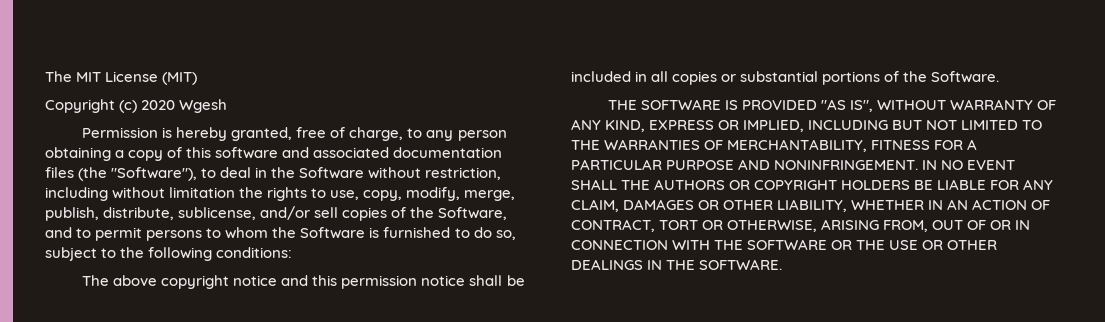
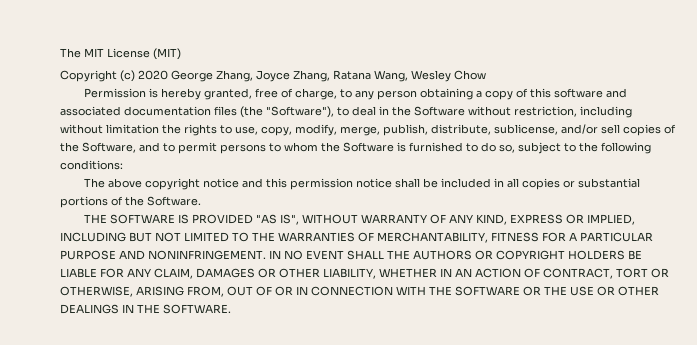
- Copyright (c) 2020 Wgesh
+ Copyright (c) 2020 George Zhang, Joyce Zhang, Ratana Wang, Wesley Chow

